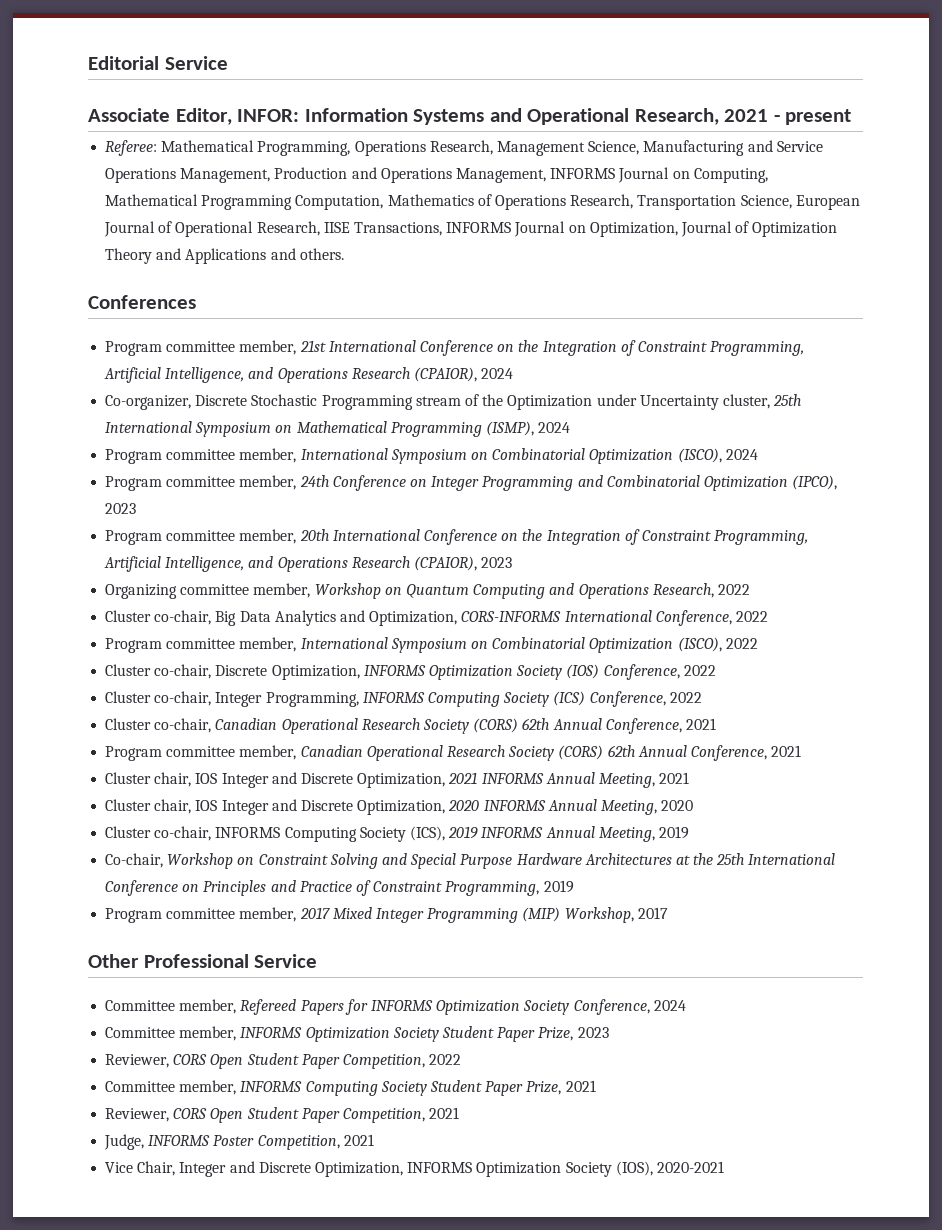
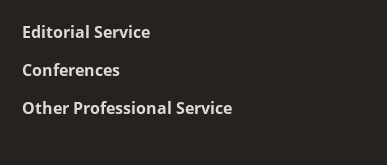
- Associate Editor, INFOR: Information Systems and Operational Research, 2021 - present
- Referee: Mathematical Programming, Operations Research, Management Science, Manufacturing and Service Operations Management, Production and Operations Management, INFORMS Journal on Computing, Mathematical Programming Computation, Mathematics of Operations Research, Transportation Science, European Journal of Operational Research, IISE Transactions, INFORMS Journal on Optimization, Journal of Optimization Theory and Applications and others.
  Conferences
- Program committee member, 21st International Conference on the Integration of Constraint Programming, Artificial Intelligence, and Operations Research (CPAIOR), 2024
- Co-organizer, Discrete Stochastic Programming stream of the Optimization under Uncertainty cluster, 25th International Symposium on Mathematical Programming (ISMP), 2024
- Program committee member, International Symposium on Combinatorial Optimization (ISCO), 2024
- Program committee member, 24th Conference on Integer Programming and Combinatorial Optimization (IPCO), 2023
- Program committee member, 20th International Conference on the Integration of Constraint Programming, Artificial Intelligence, and Operations Research (CPAIOR), 2023
- Organizing committee member, Workshop on Quantum Computing and Operations Research, 2022
- Cluster co-chair, Big Data Analytics and Optimization, CORS-INFORMS International Conference, 2022
- Program committee member, International Symposium on Combinatorial Optimization (ISCO), 2022
- Cluster co-chair, Discrete Optimization, INFORMS Optimization Society (IOS) Conference, 2022
- Cluster co-chair, Integer Programming, INFORMS Computing Society (ICS) Conference, 2022
- Cluster co-chair, Canadian Operational Research Society (CORS) 62th Annual Conference, 2021
- Program committee member, Canadian Operational Research Society (CORS) 62th Annual Conference, 2021
- Cluster chair, IOS Integer and Discrete Optimization, 2021 INFORMS Annual Meeting, 2021
- Cluster chair, IOS Integer and Discrete Optimization, 2020 INFORMS Annual Meeting, 2020
- Cluster co-chair, INFORMS Computing Society (ICS), 2019 INFORMS Annual Meeting, 2019
- Co-chair, Workshop on Constraint Solving and Special Purpose Hardware Architectures at the 25th International Conference on Principles and Practice of Constraint Programming, 2019
- Program committee member, 2017 Mixed Integer Programming (MIP) Workshop, 2017
  Other Professional Service
- Committee member, Refereed Papers for INFORMS Optimization Society Conference, 2024
- Committee member, INFORMS Optimization Society Student Paper Prize, 2023
- Reviewer, CORS Open Student Paper Competition, 2022
- Committee member, INFORMS Computing Society Student Paper Prize, 2021
- Reviewer, CORS Open Student Paper Competition, 2021
- Judge, INFORMS Poster Competition, 2021
- Vice Chair, Integer and Discrete Optimization, INFORMS Optimization Society (IOS), 2020-2021

